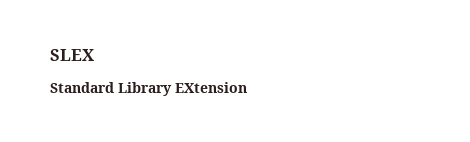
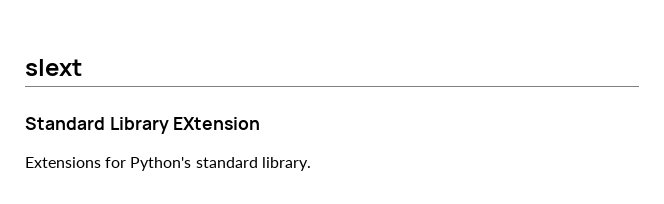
- SLEX
+ slext
+ Extensions for Python's standard library.

